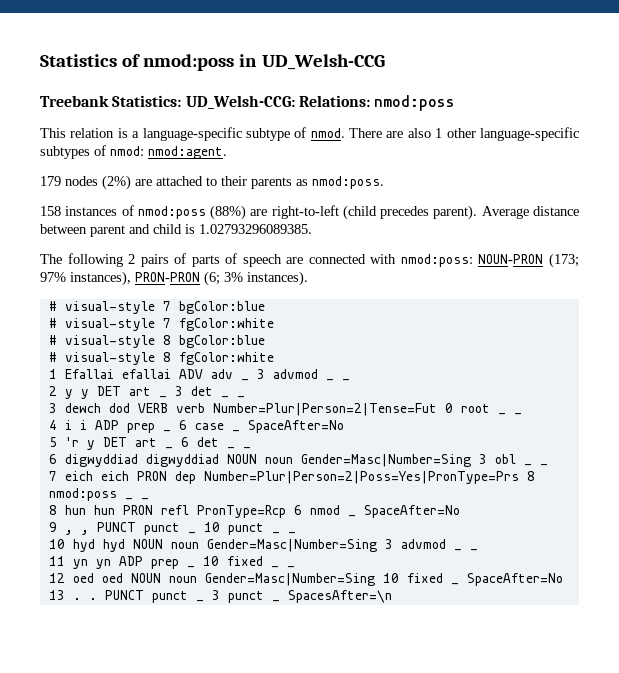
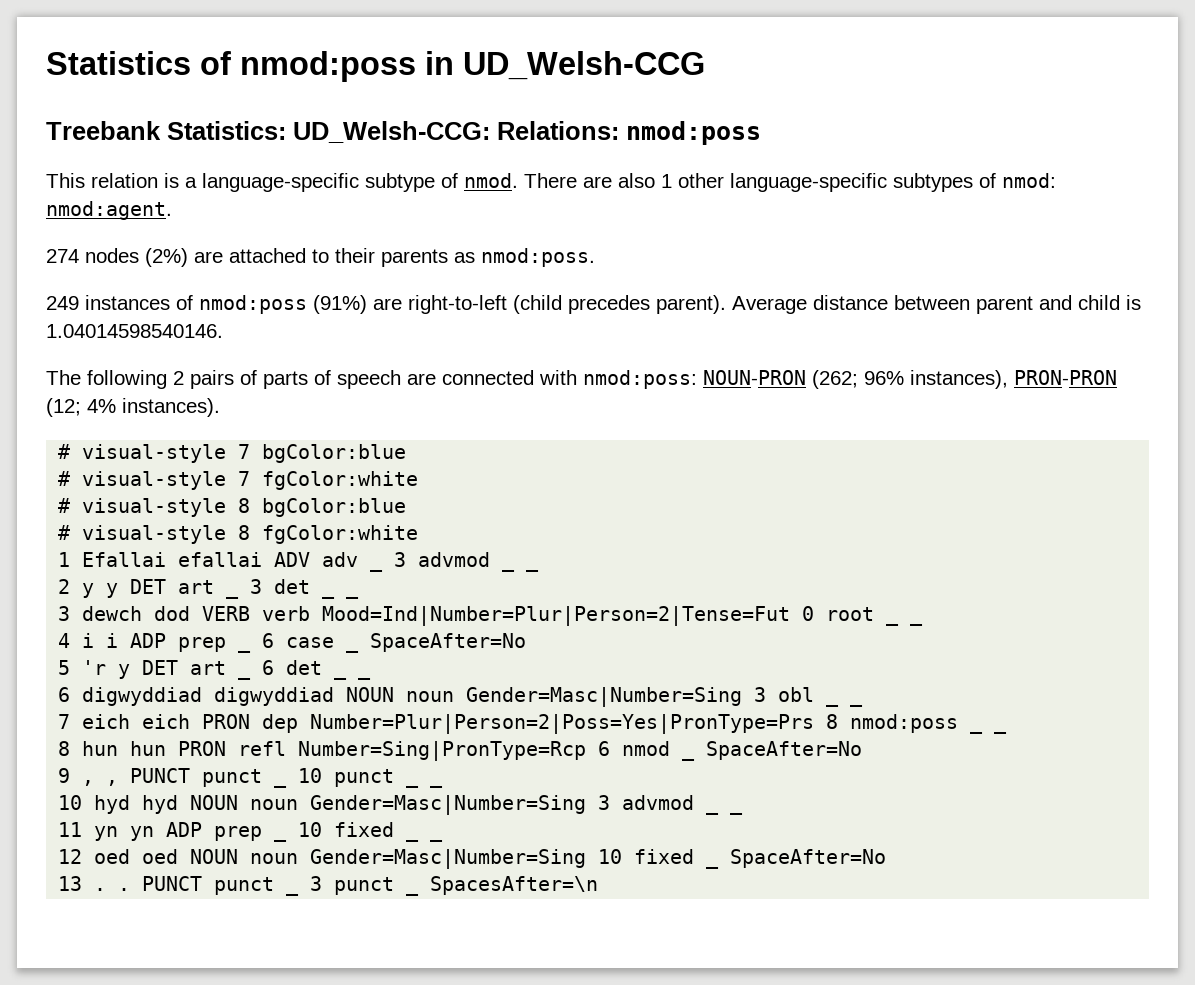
- 179 nodes (2%) are attached to their parents as nmod:poss.
+ 274 nodes (2%) are attached to their parents as nmod:poss.
- 158 instances of nmod:poss (88%) are right-to-left (child precedes parent).
+ 249 instances of nmod:poss (91%) are right-to-left (child precedes parent).
- Average distance between parent and child is 1.02793296089385.
+ Average distance between parent and child is 1.04014598540146.
- The following 2 pairs of parts of speech are connected with nmod:poss: NOUN-PRON (173; 97% instances), PRON-PRON (6; 3% instances).
+ The following 2 pairs of parts of speech are connected with nmod:poss: NOUN-PRON (262; 96% instances), PRON-PRON (12; 4% instances).
- 3 dewch dod VERB verb Number=Plur|Person=2|Tense=Fut 0 root _ _
+ 3 dewch dod VERB verb Mood=Ind|Number=Plur|Person=2|Tense=Fut 0 root _ _
- 8 hun hun PRON refl PronType=Rcp 6 nmod _ SpaceAfter=No
+ 8 hun hun PRON refl Number=Sing|PronType=Rcp 6 nmod _ SpaceAfter=No

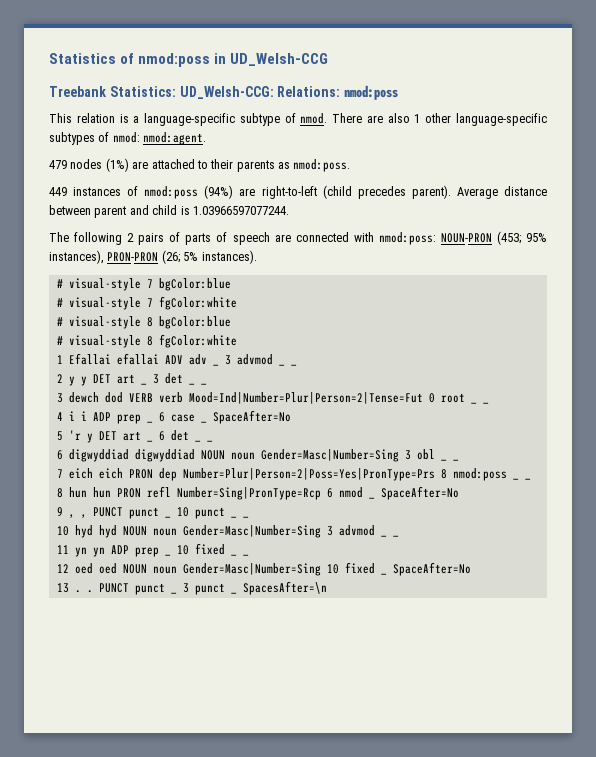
- 274 nodes (2%) are attached to their parents as nmod:poss.
+ 479 nodes (1%) are attached to their parents as nmod:poss.
- 249 instances of nmod:poss (91%) are right-to-left (child precedes parent).
+ 449 instances of nmod:poss (94%) are right-to-left (child precedes parent).
- Average distance between parent and child is 1.04014598540146.
+ Average distance between parent and child is 1.03966597077244.
- The following 2 pairs of parts of speech are connected with nmod:poss: NOUN-PRON (262; 96% instances), PRON-PRON (12; 4% instances).
+ The following 2 pairs of parts of speech are connected with nmod:poss: NOUN-PRON (453; 95% instances), PRON-PRON (26; 5% instances).

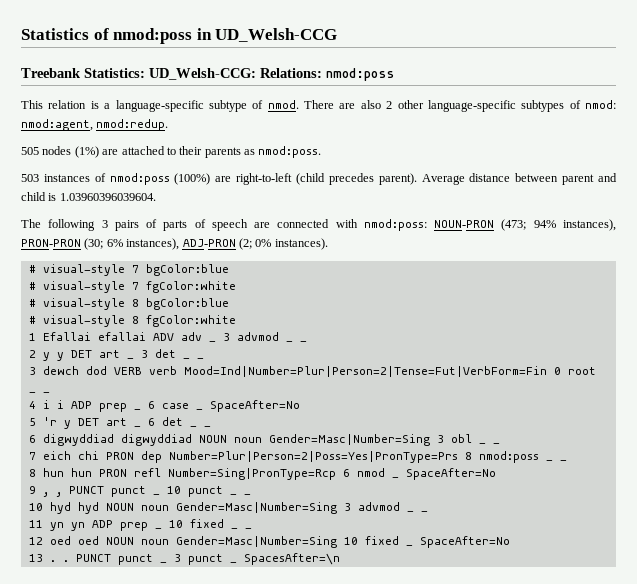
- There are also 1 other language-specific subtypes of nmod: nmod:agent.
- 479 nodes (1%) are attached to their parents as nmod:poss.
+ There are also 2 other language-specific subtypes of nmod: nmod:agent, nmod:redup.
+ 505 nodes (1%) are attached to their parents as nmod:poss.
- 449 instances of nmod:poss (94%) are right-to-left (child precedes parent).
+ 503 instances of nmod:poss (100%) are right-to-left (child precedes parent).
- Average distance between parent and child is 1.03966597077244.
+ Average distance between parent and child is 1.03960396039604.
- The following 2 pairs of parts of speech are connected with nmod:poss: NOUN-PRON (453; 95% instances), PRON-PRON (26; 5% instances).
+ The following 3 pairs of parts of speech are connected with nmod:poss: NOUN-PRON (473; 94% instances), PRON-PRON (30; 6% instances), ADJ-PRON (2; 0% instances).
- 3 dewch dod VERB verb Mood=Ind|Number=Plur|Person=2|Tense=Fut 0 root _ _
+ 3 dewch dod VERB verb Mood=Ind|Number=Plur|Person=2|Tense=Fut|VerbForm=Fin 0 root _ _
- 7 eich eich PRON dep Number=Plur|Person=2|Poss=Yes|PronType=Prs 8 nmod:poss _ _
+ 7 eich chi PRON dep Number=Plur|Person=2|Poss=Yes|PronType=Prs 8 nmod:poss _ _

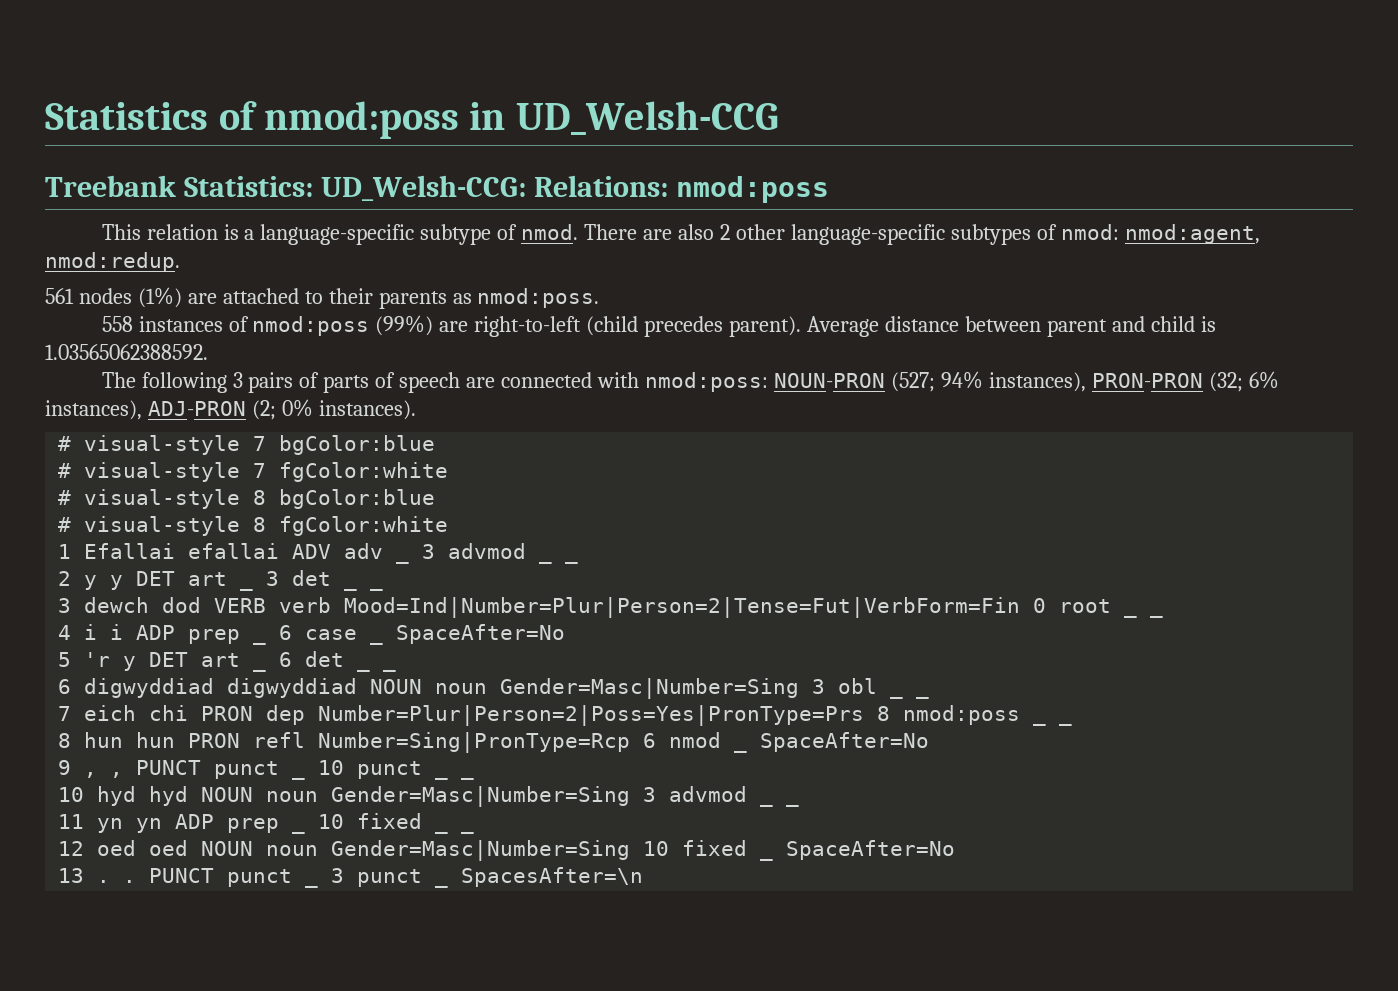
- 505 nodes (1%) are attached to their parents as nmod:poss.
+ 561 nodes (1%) are attached to their parents as nmod:poss.
- 503 instances of nmod:poss (100%) are right-to-left (child precedes parent).
+ 558 instances of nmod:poss (99%) are right-to-left (child precedes parent).
- Average distance between parent and child is 1.03960396039604.
+ Average distance between parent and child is 1.03565062388592.
- The following 3 pairs of parts of speech are connected with nmod:poss: NOUN-PRON (473; 94% instances), PRON-PRON (30; 6% instances), ADJ-PRON (2; 0% instances).
+ The following 3 pairs of parts of speech are connected with nmod:poss: NOUN-PRON (527; 94% instances), PRON-PRON (32; 6% instances), ADJ-PRON (2; 0% instances).

